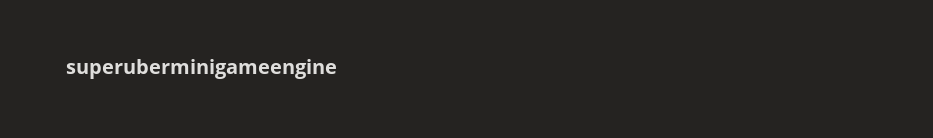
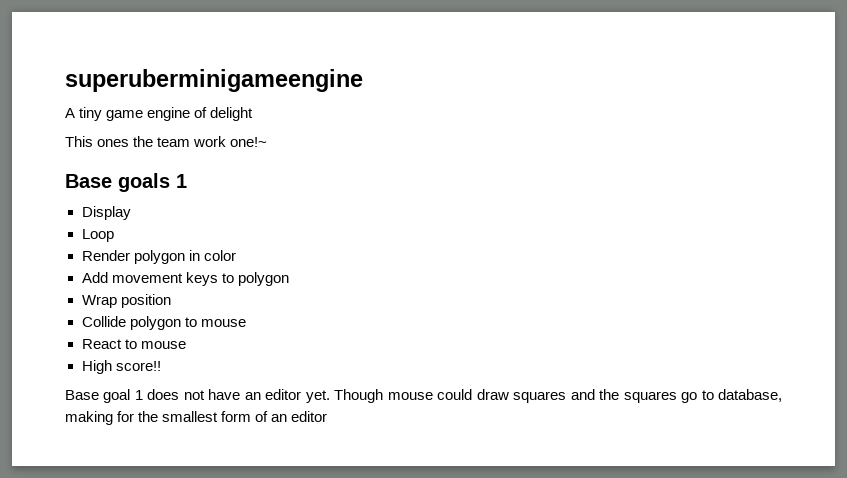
+ A tiny game engine of delight
+ This ones the team work one!~
+ Base goals 1
+ Display
+ Loop
+ Render polygon in color
+ Add movement keys to polygon
+ Wrap position
+ Collide polygon to mouse
+ React to mouse
+ High score!!
+ Base goal 1 does not have an editor yet. Though mouse could draw squares and the squares go to database, making for the smallest form of an editor

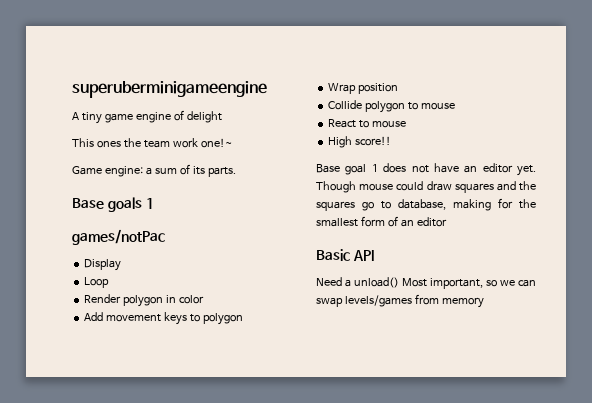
+ Game engine: a sum of its parts.
+ games/notPac
+ Basic API
+ Need a unload() Most important, so we can swap levels/games from memory

